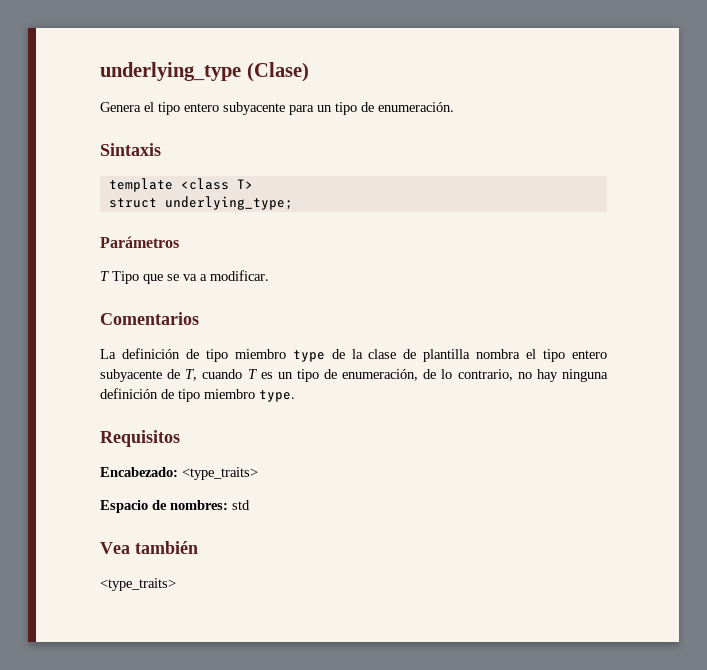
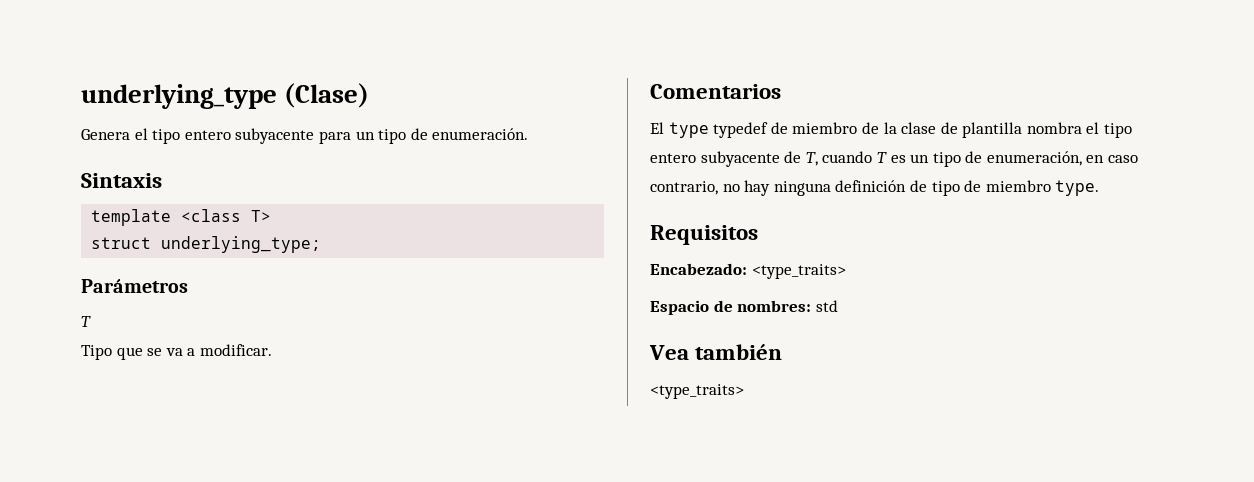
  Parámetros
- T Tipo que se va a modificar.
+ T
+ Tipo que se va a modificar.
- La definición de tipo miembro type de la clase de plantilla nombra el tipo entero subyacente de T, cuando T es un tipo de enumeración, de lo contrario, no hay ninguna definición de tipo miembro type.
+ El type typedef de miembro de la clase de plantilla nombra el tipo entero subyacente de T, cuando T es un tipo de enumeración, en caso contrario, no hay ninguna definición de tipo de miembro type.

